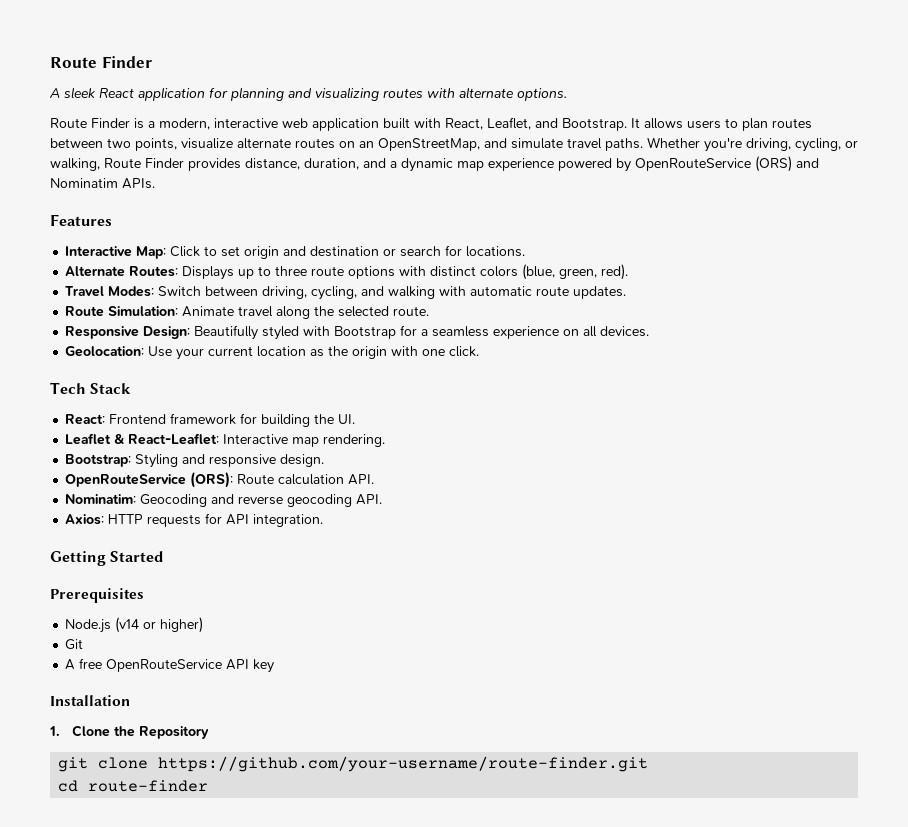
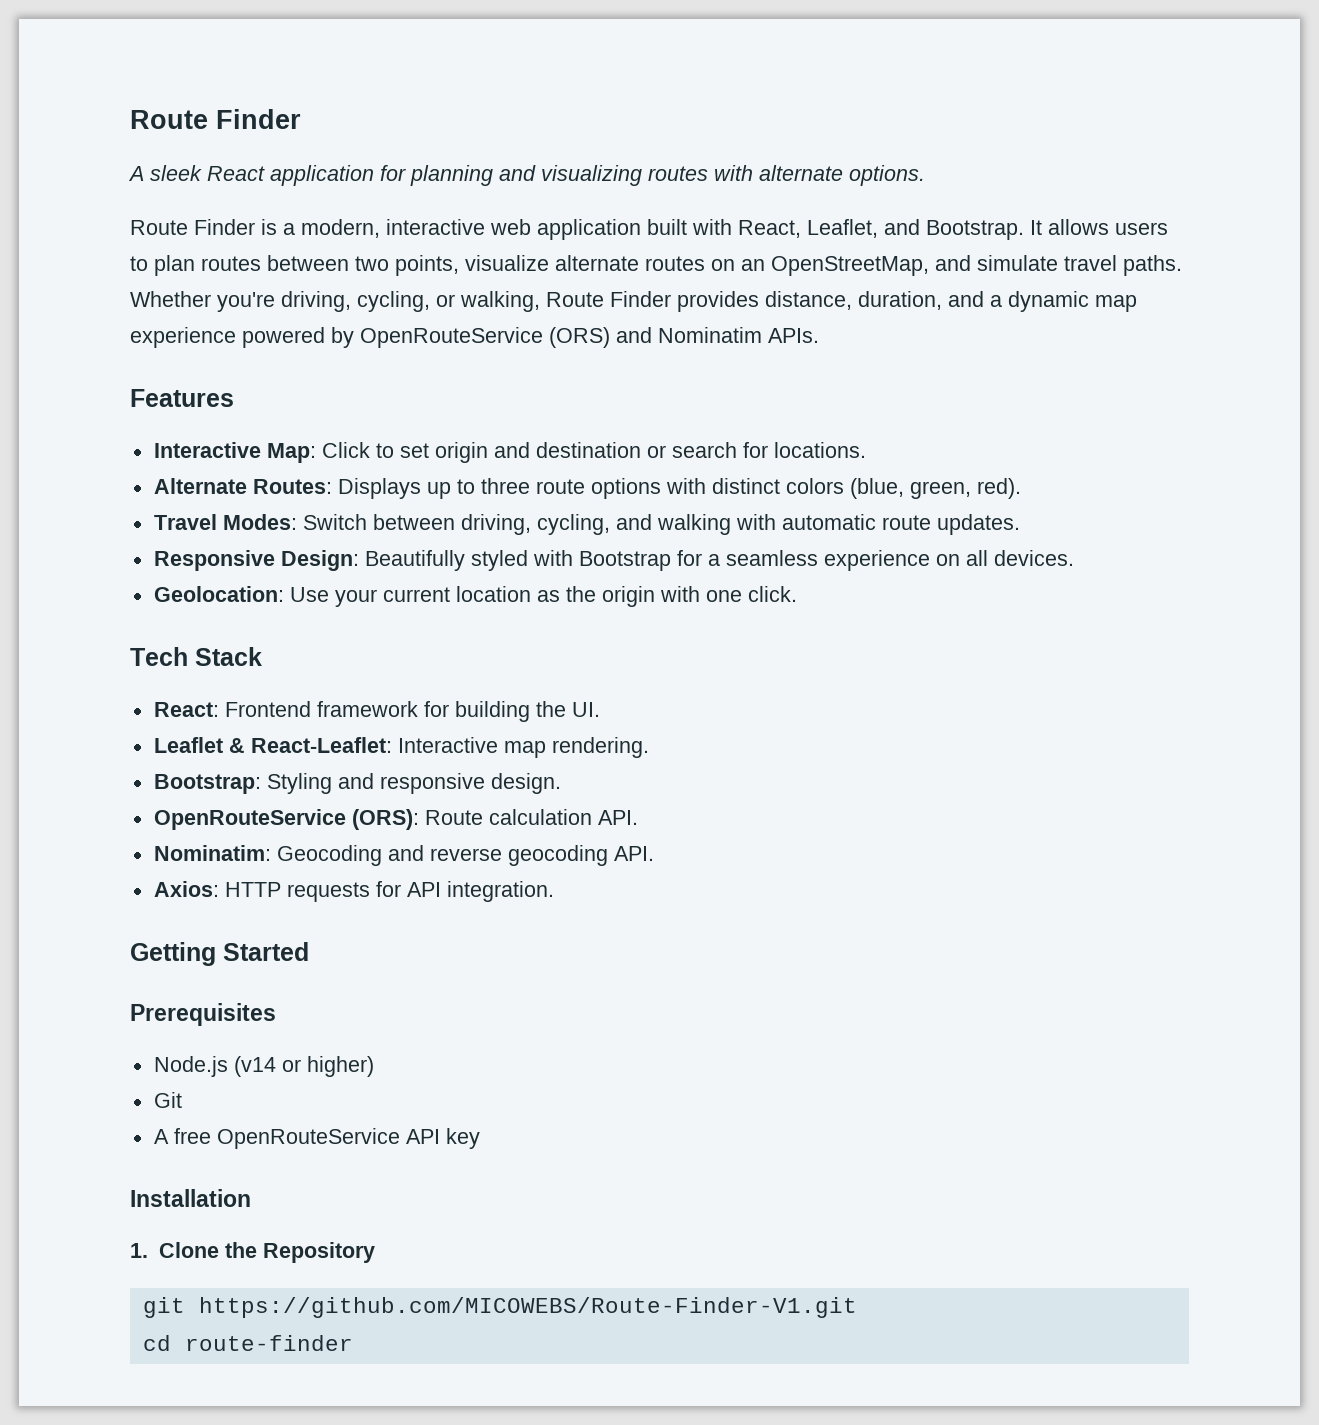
- Route Simulation: Animate travel along the selected route.
- git clone https://github.com/your-username/route-finder.git
+ git https://github.com/MICOWEBS/Route-Finder-V1.git

